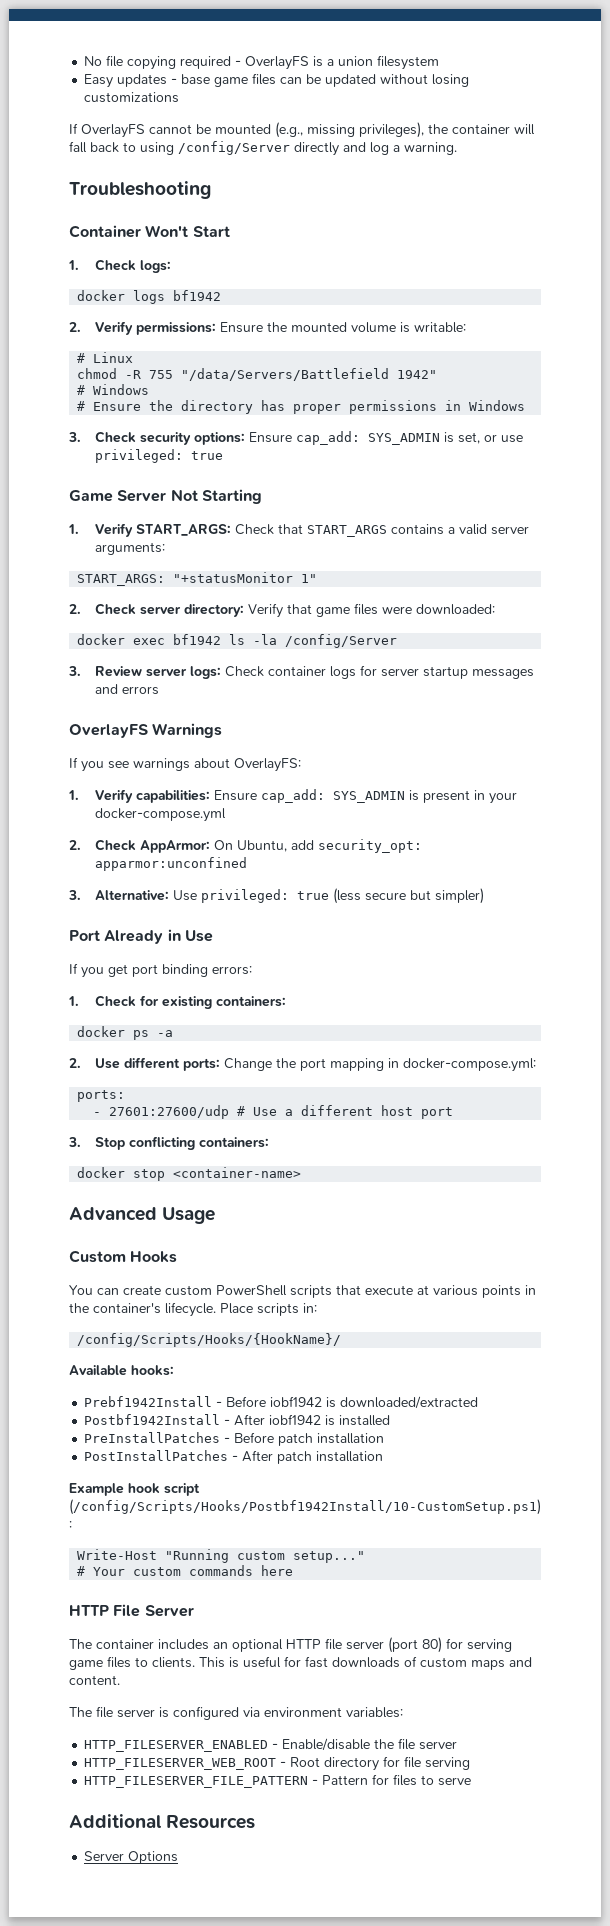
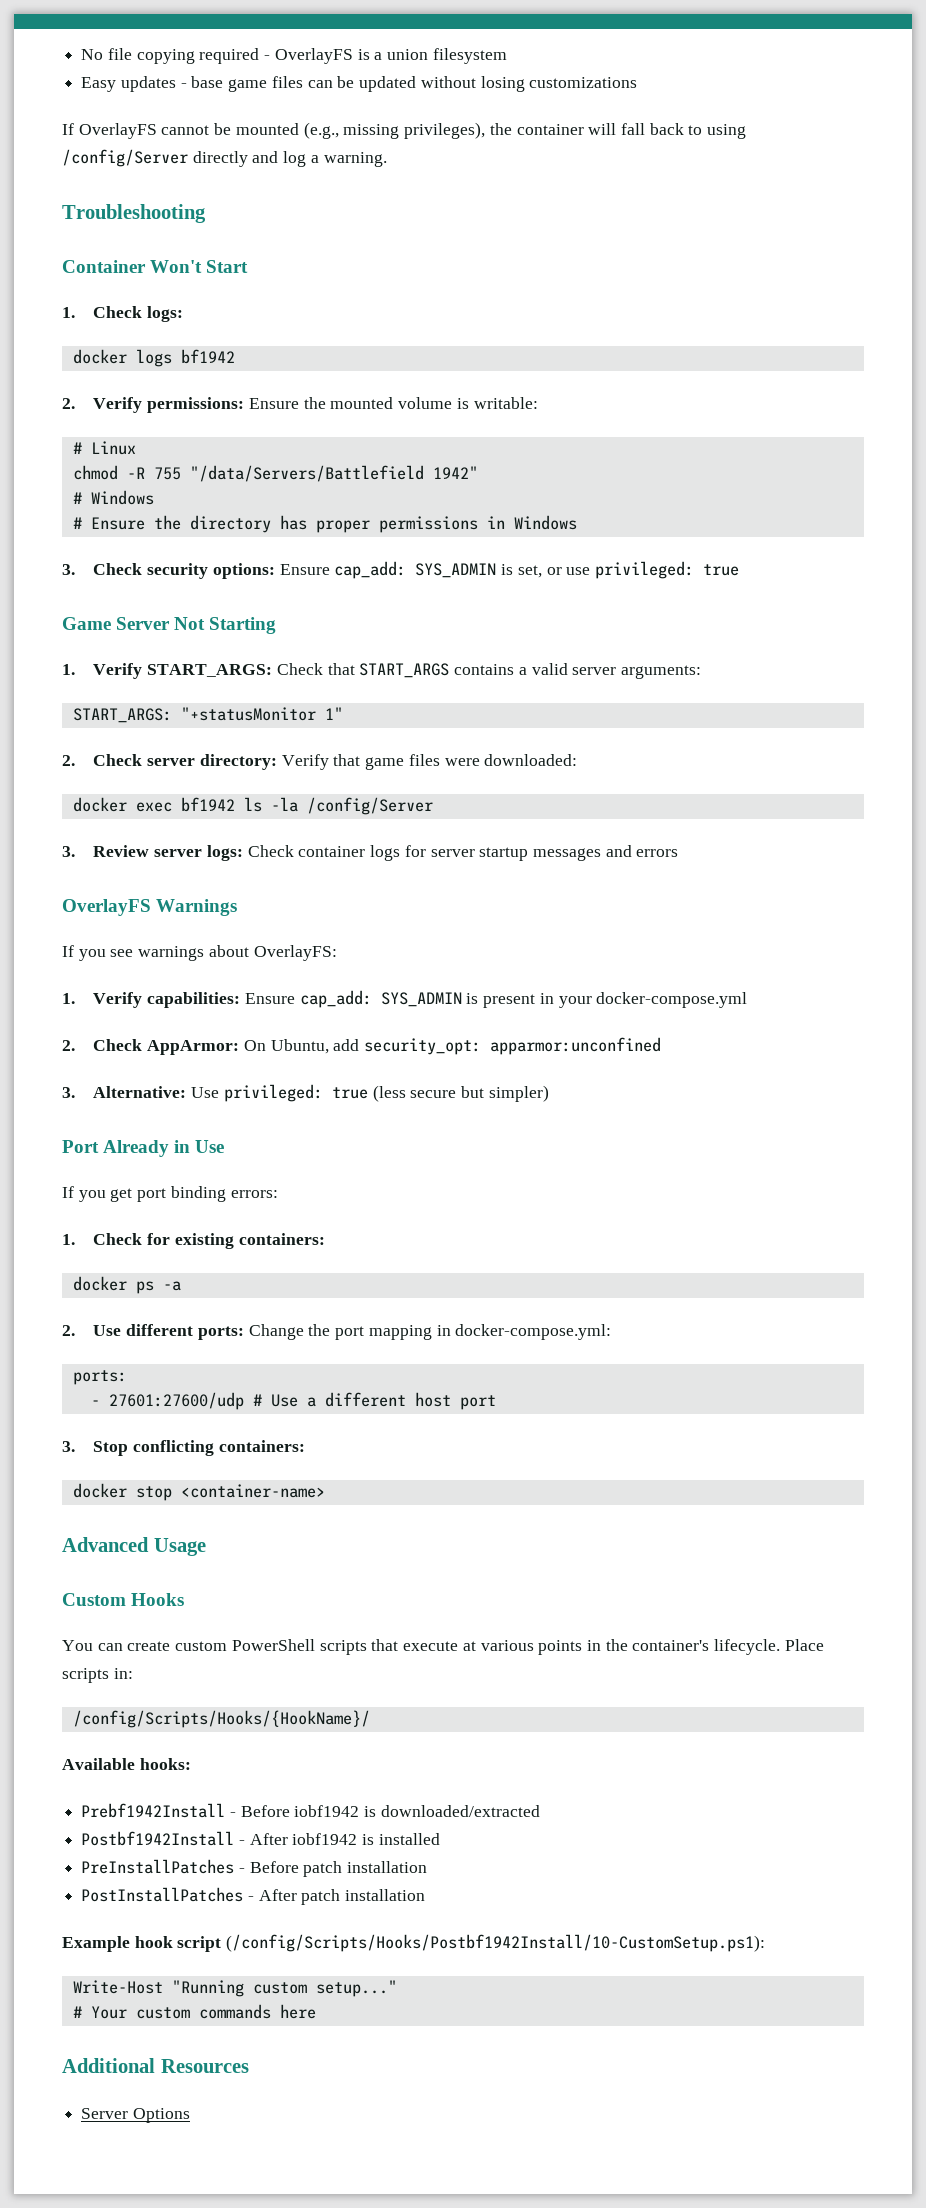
- HTTP File Server
- The container includes an optional HTTP file server (port 80) for serving game files to clients. This is useful for fast downloads of custom maps and content.
- The file server is configured via environment variables:
- HTTP_FILESERVER_ENABLED - Enable/disable the file server
- HTTP_FILESERVER_WEB_ROOT - Root directory for file serving
- HTTP_FILESERVER_FILE_PATTERN - Pattern for files to serve

